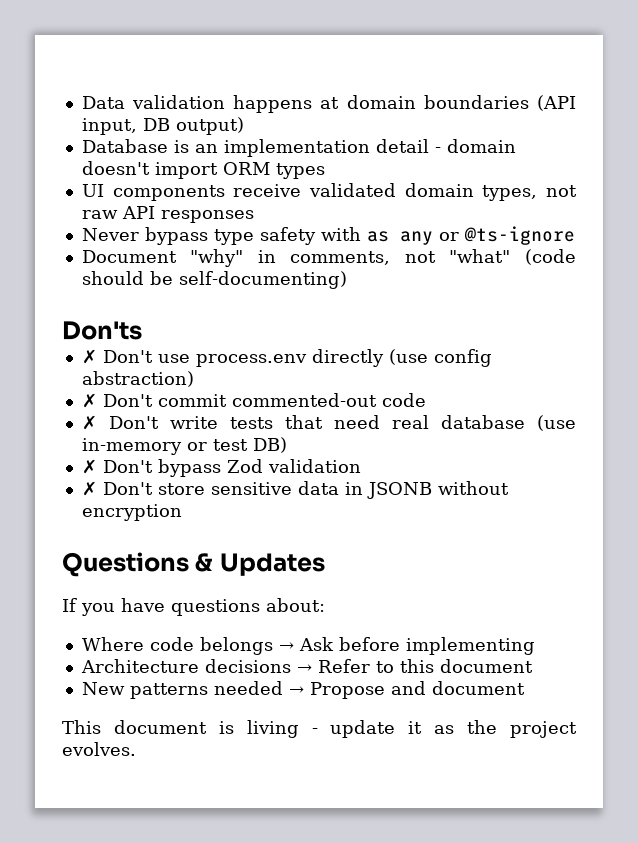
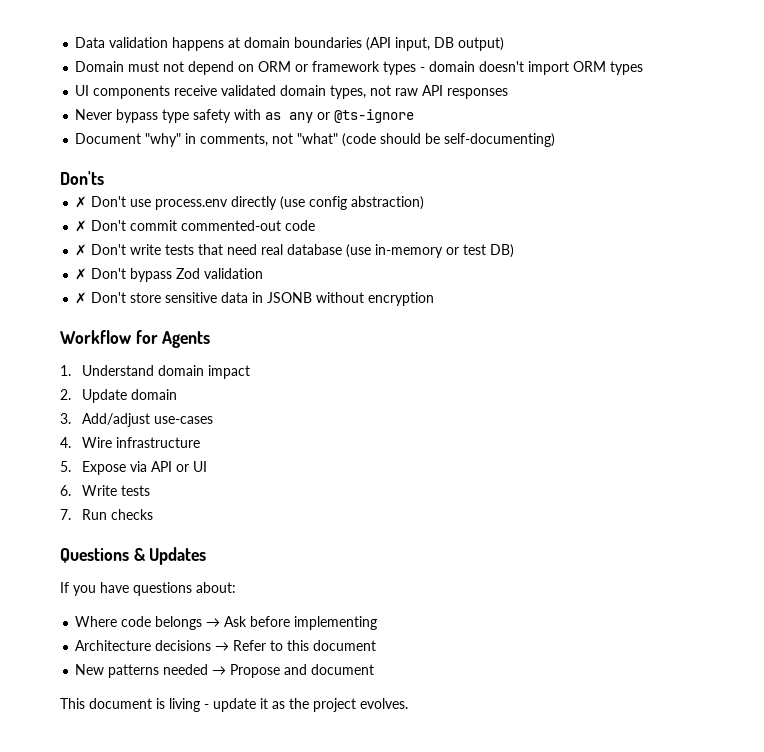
- Database is an implementation detail - domain doesn't import ORM types
+ Domain must not depend on ORM or framework types - domain doesn't import ORM types
+ Workflow for Agents
+ 1. Understand domain impact
+ 2. Update domain
+ 3. Add/adjust use-cases
+ 4. Wire infrastructure
+ 5. Expose via API or UI
+ 6. Write tests
+ 7. Run checks

